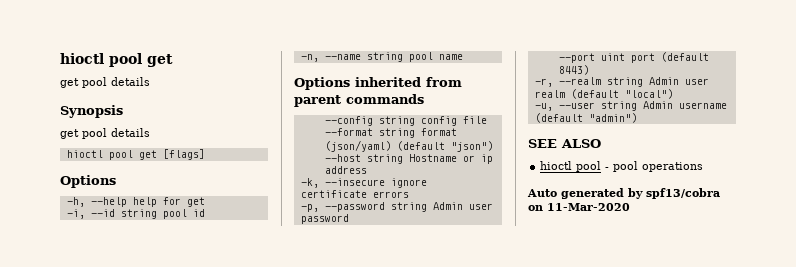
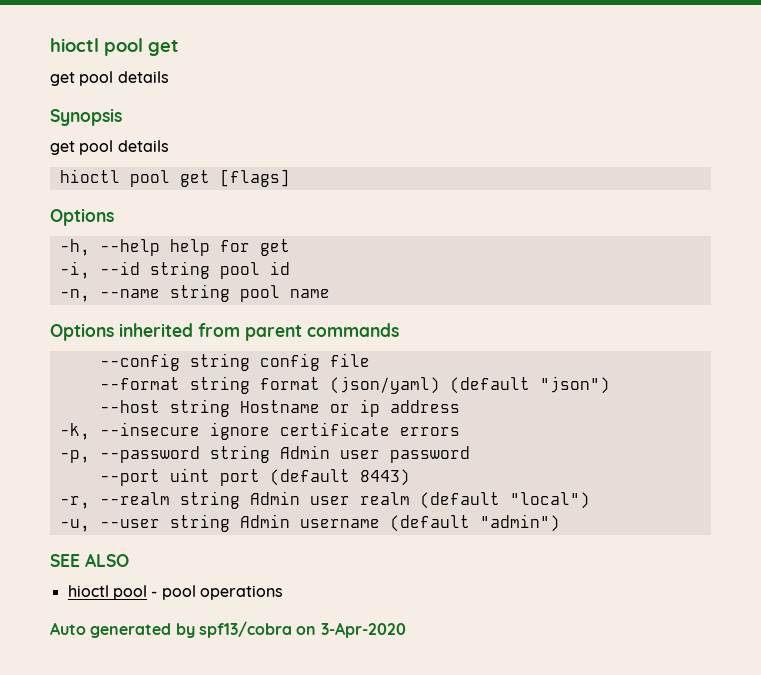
- Auto generated by spf13/cobra on 11-Mar-2020
+ Auto generated by spf13/cobra on 3-Apr-2020

